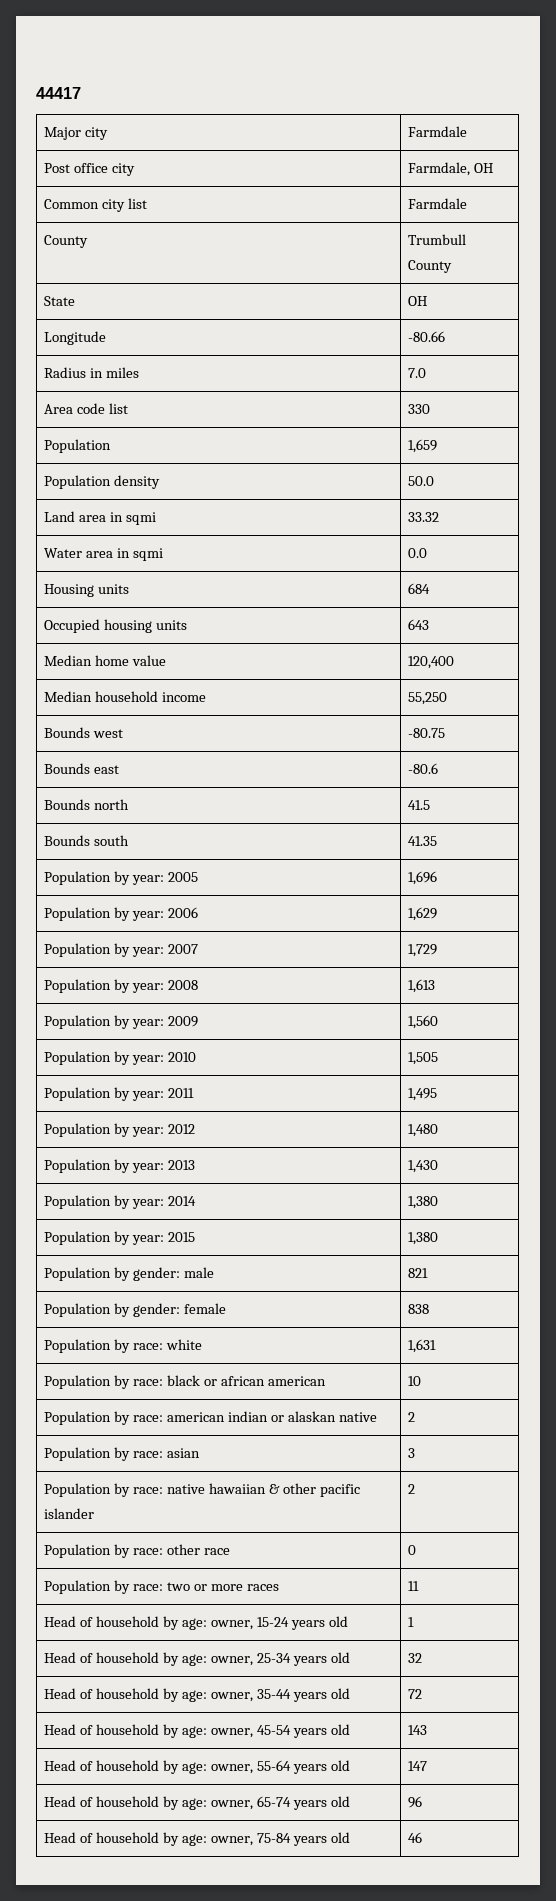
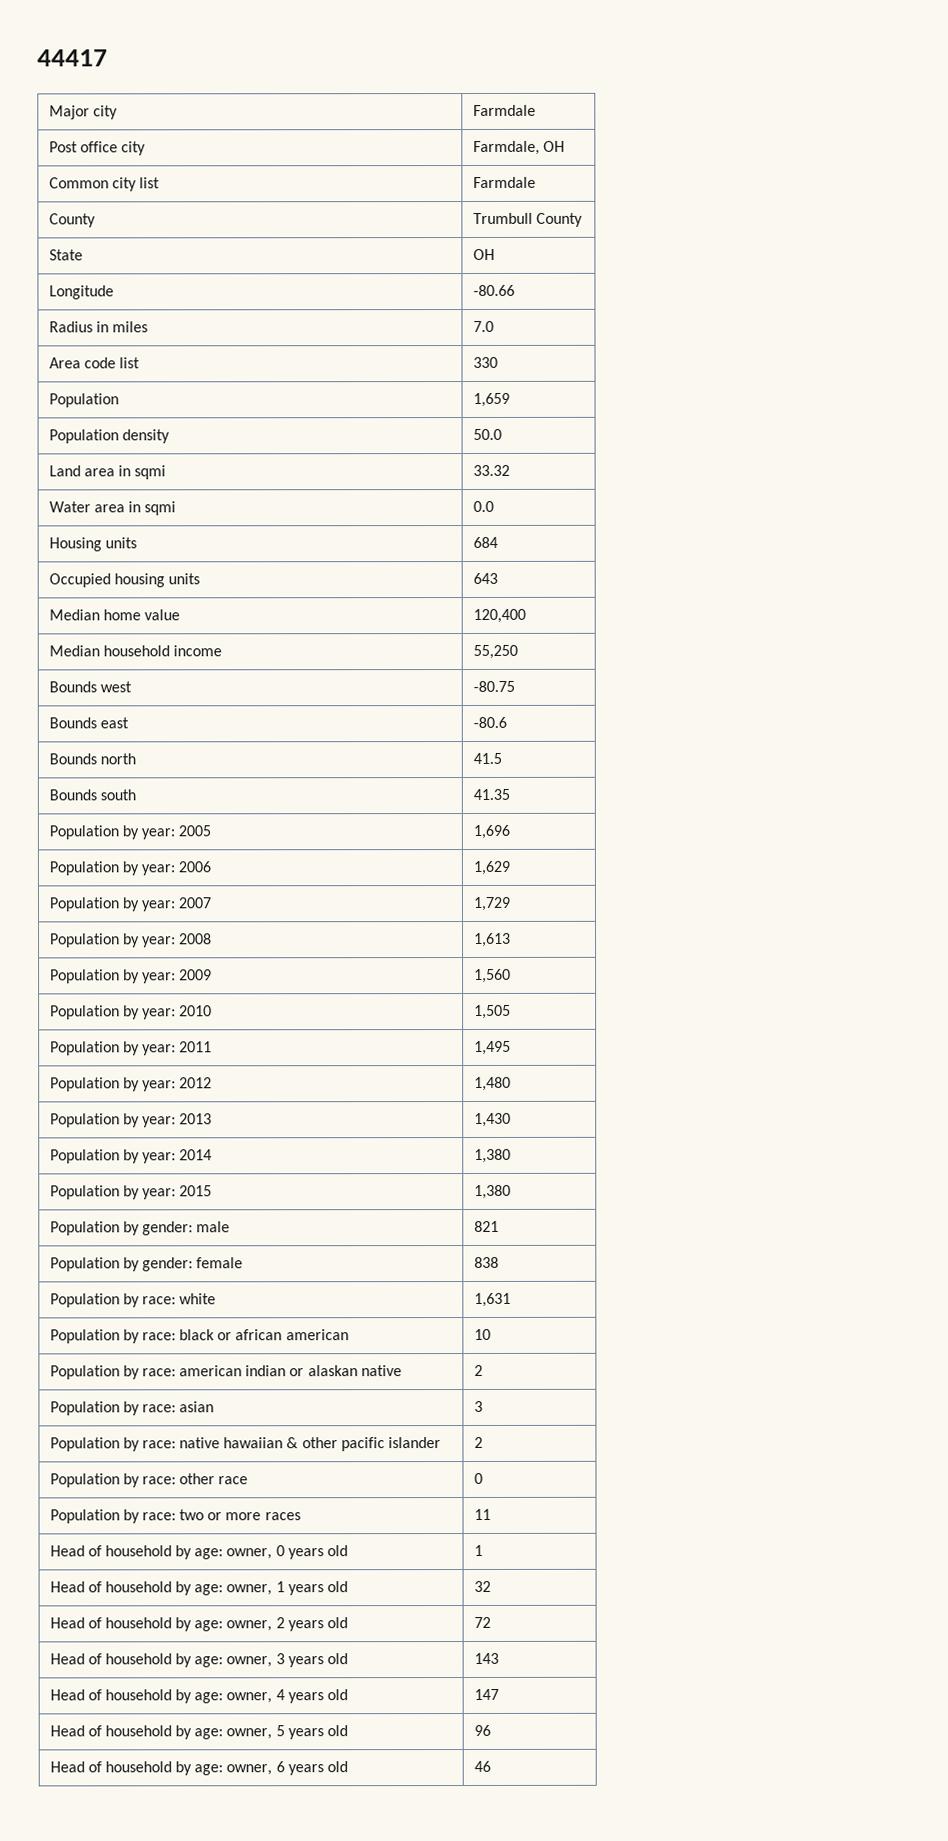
- Head of household by age: owner, 15-24 years old | 1
+ Head of household by age: owner, 0 years old | 1
- Head of household by age: owner, 25-34 years old | 32
+ Head of household by age: owner, 1 years old | 32
- Head of household by age: owner, 35-44 years old | 72
+ Head of household by age: owner, 2 years old | 72
- Head of household by age: owner, 45-54 years old | 143
+ Head of household by age: owner, 3 years old | 143
- Head of household by age: owner, 55-64 years old | 147
+ Head of household by age: owner, 4 years old | 147
- Head of household by age: owner, 65-74 years old | 96
+ Head of household by age: owner, 5 years old | 96
- Head of household by age: owner, 75-84 years old | 46
+ Head of household by age: owner, 6 years old | 46

